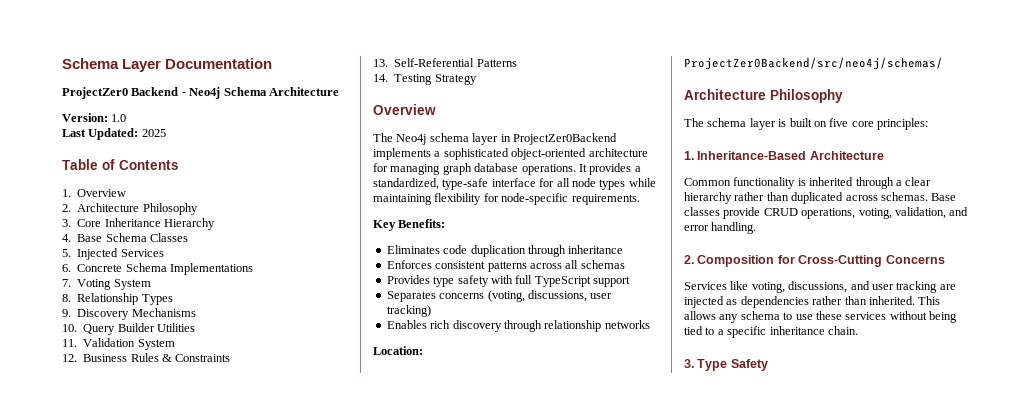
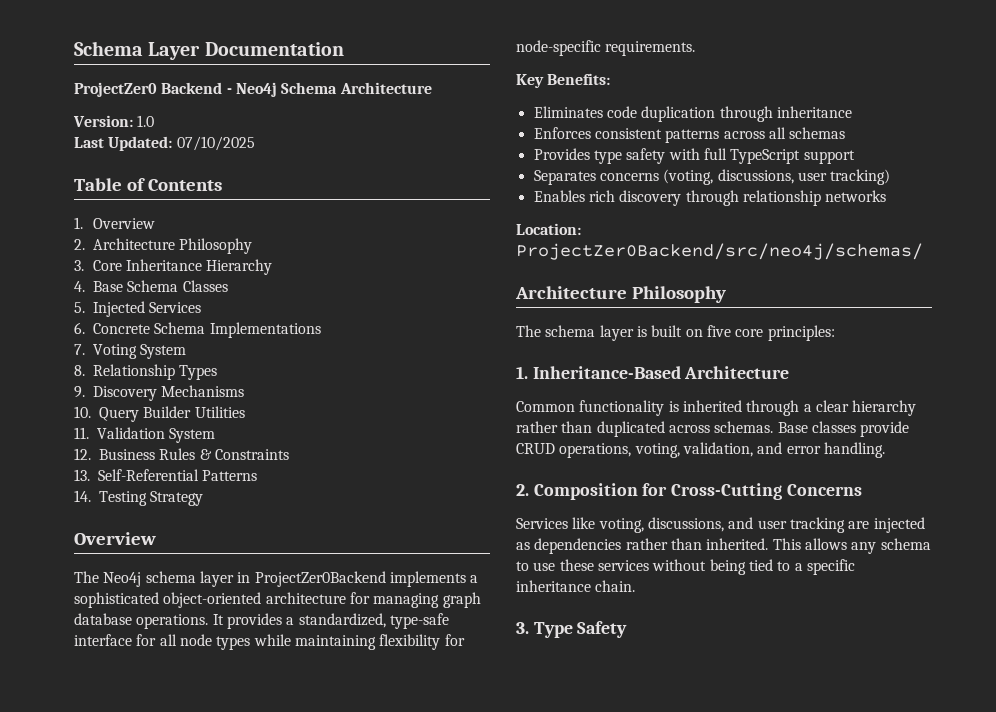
- Last Updated: 2025
+ Last Updated: 07/10/2025

